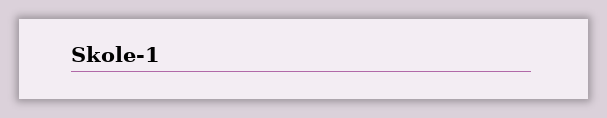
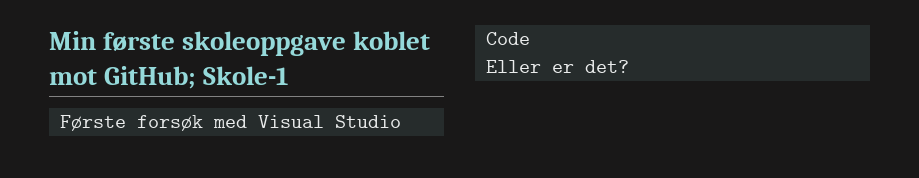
- Skole-1
+ Min første skoleoppgave koblet mot GitHub; Skole-1
+ Første forsøk med Visual Studio Code
+ Eller er det?

